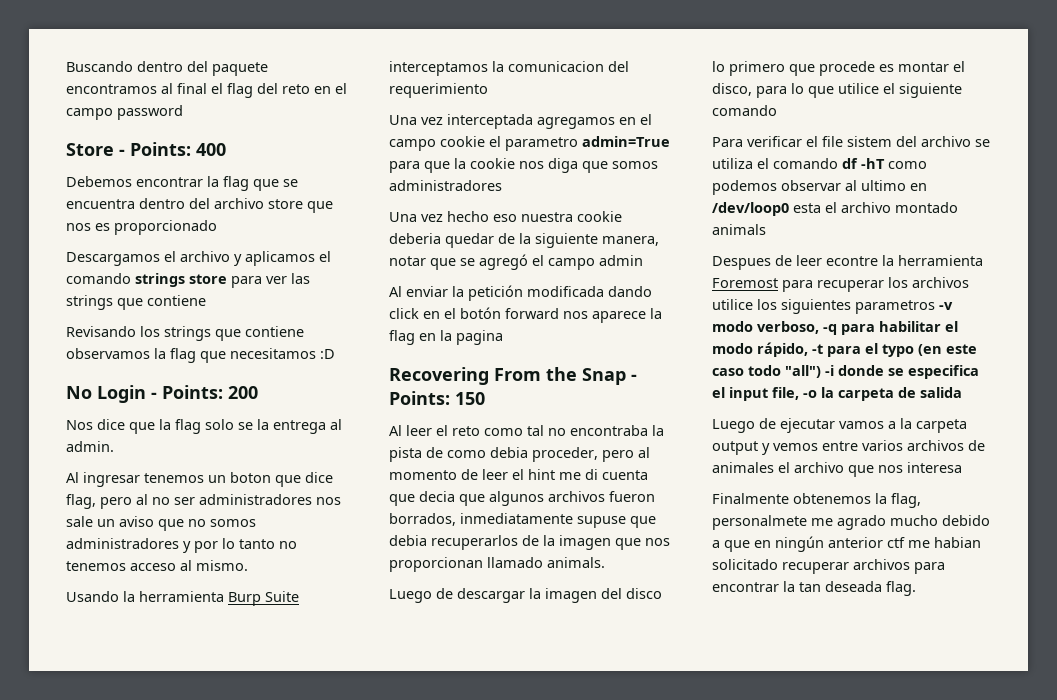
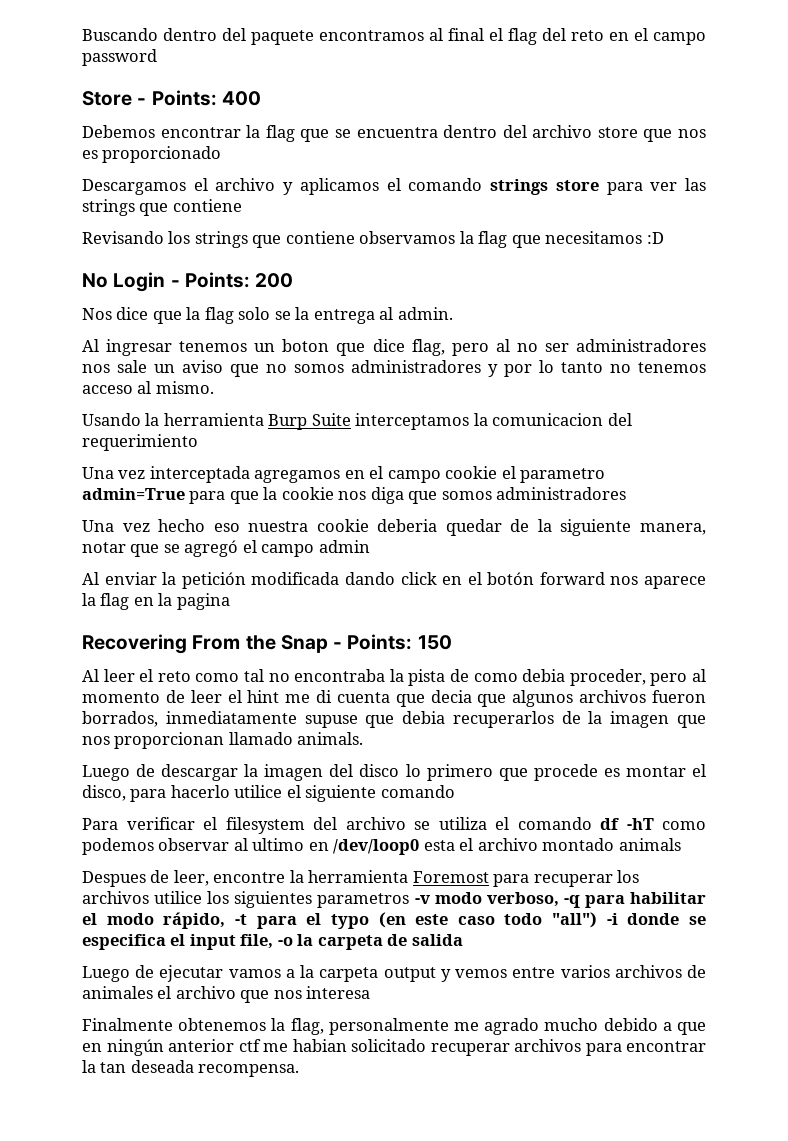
- Luego de descargar la imagen del disco lo primero que procede es montar el disco, para lo que utilice el siguiente comando
+ Luego de descargar la imagen del disco lo primero que procede es montar el disco, para hacerlo utilice el siguiente comando
- Para verificar el file sistem del archivo se utiliza el comando df -hT como podemos observar al ultimo en /dev/loop0 esta el archivo montado animals
+ Para verificar el filesystem del archivo se utiliza el comando df -hT como podemos observar al ultimo en /dev/loop0 esta el archivo montado animals
- Despues de leer econtre la herramienta Foremost para recuperar los archivos utilice los siguientes parametros -v modo verboso, -q para habilitar el modo rápido, -t para el typo (en este caso todo "all") -i donde se especifica el input file, -o la carpeta de salida
+ Despues de leer, encontre la herramienta Foremost para recuperar los archivos utilice los siguientes parametros -v modo verboso, -q para habilitar el modo rápido, -t para el typo (en este caso todo "all") -i donde se especifica el input file, -o la carpeta de salida
- Finalmente obtenemos la flag, personalmete me agrado mucho debido a que en ningún anterior ctf me habian solicitado recuperar archivos para encontrar la tan deseada flag.
+ Finalmente obtenemos la flag, personalmente me agrado mucho debido a que en ningún anterior ctf me habian solicitado recuperar archivos para encontrar la tan deseada recompensa.

